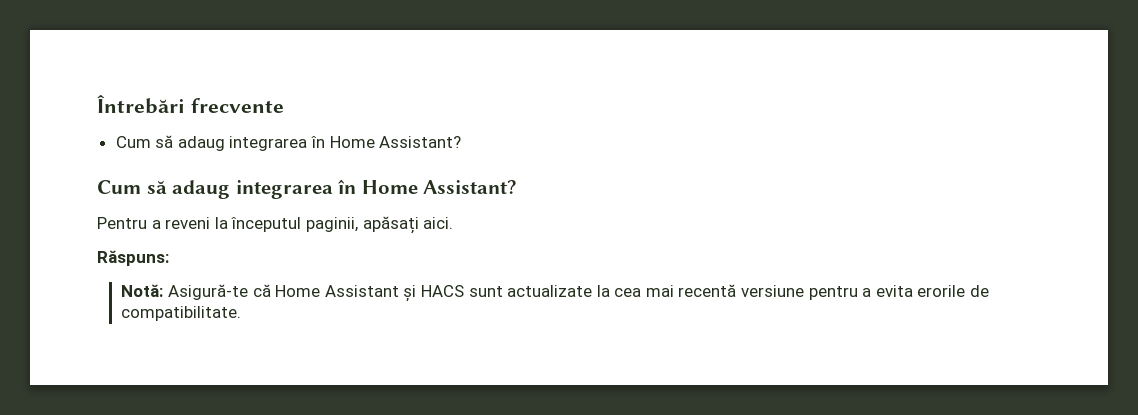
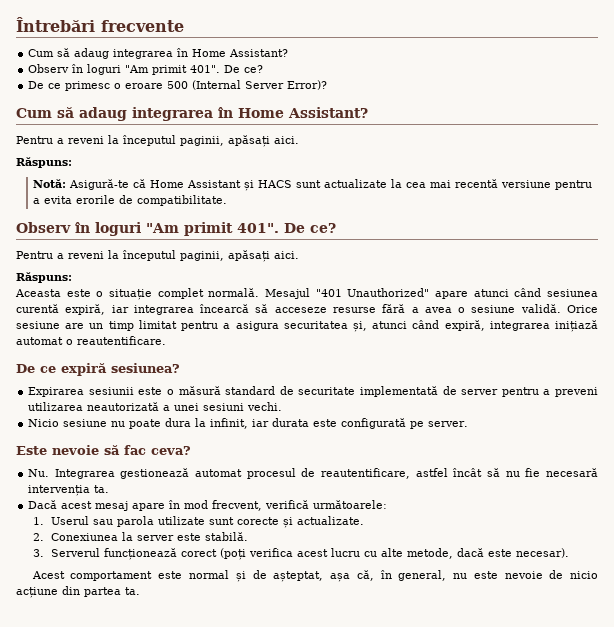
  Întrebări frecvente
  Cum să adaug integrarea în Home Assistant?
+ Observ în loguri "Am primit 401". De ce?
+ De ce primesc o eroare 500 (Internal Server Error)?
  Notă: Asigură-te că Home Assistant și HACS sunt actualizate la cea mai recentă versiune pentru a evita erorile de compatibilitate.
+ Observ în loguri "Am primit 401". De ce?
+ Pentru a reveni la începutul paginii, apăsați aici.
+ Răspuns:
+ Aceasta este o situație complet normală. Mesajul "401 Unauthorized" apare atunci când sesiunea curentă expiră, iar integrarea încearcă să acceseze resurse fără a avea o sesiune validă. Orice sesiune are un timp limitat pentru a asigura securitatea și, atunci când expiră, integrarea inițiază automat o reautentificare.
+ De ce expiră sesiunea?
+ Expirarea sesiunii este o măsură standard de securitate implementată de server pentru a preveni utilizarea neautorizată a unei sesiuni vechi.
+ Nicio sesiune nu poate dura la infinit, iar durata este configurată pe server.
+ Este nevoie să fac ceva?
+ Nu. Integrarea gestionează automat procesul de reautentificare, astfel încât să nu fie necesară intervenția ta.
+ Dacă acest mesaj apare în mod frecvent, verifică următoarele:
+ 1. Userul sau parola utilizate sunt corecte și actualizate.
+ 2. Conexiunea la server este stabilă.
+ 3. Serverul funcționează corect (poți verifica acest lucru cu alte metode, dacă este necesar).
+ Acest comportament este normal și de așteptat, așa că, în general, nu este nevoie de nicio acțiune din partea ta.

